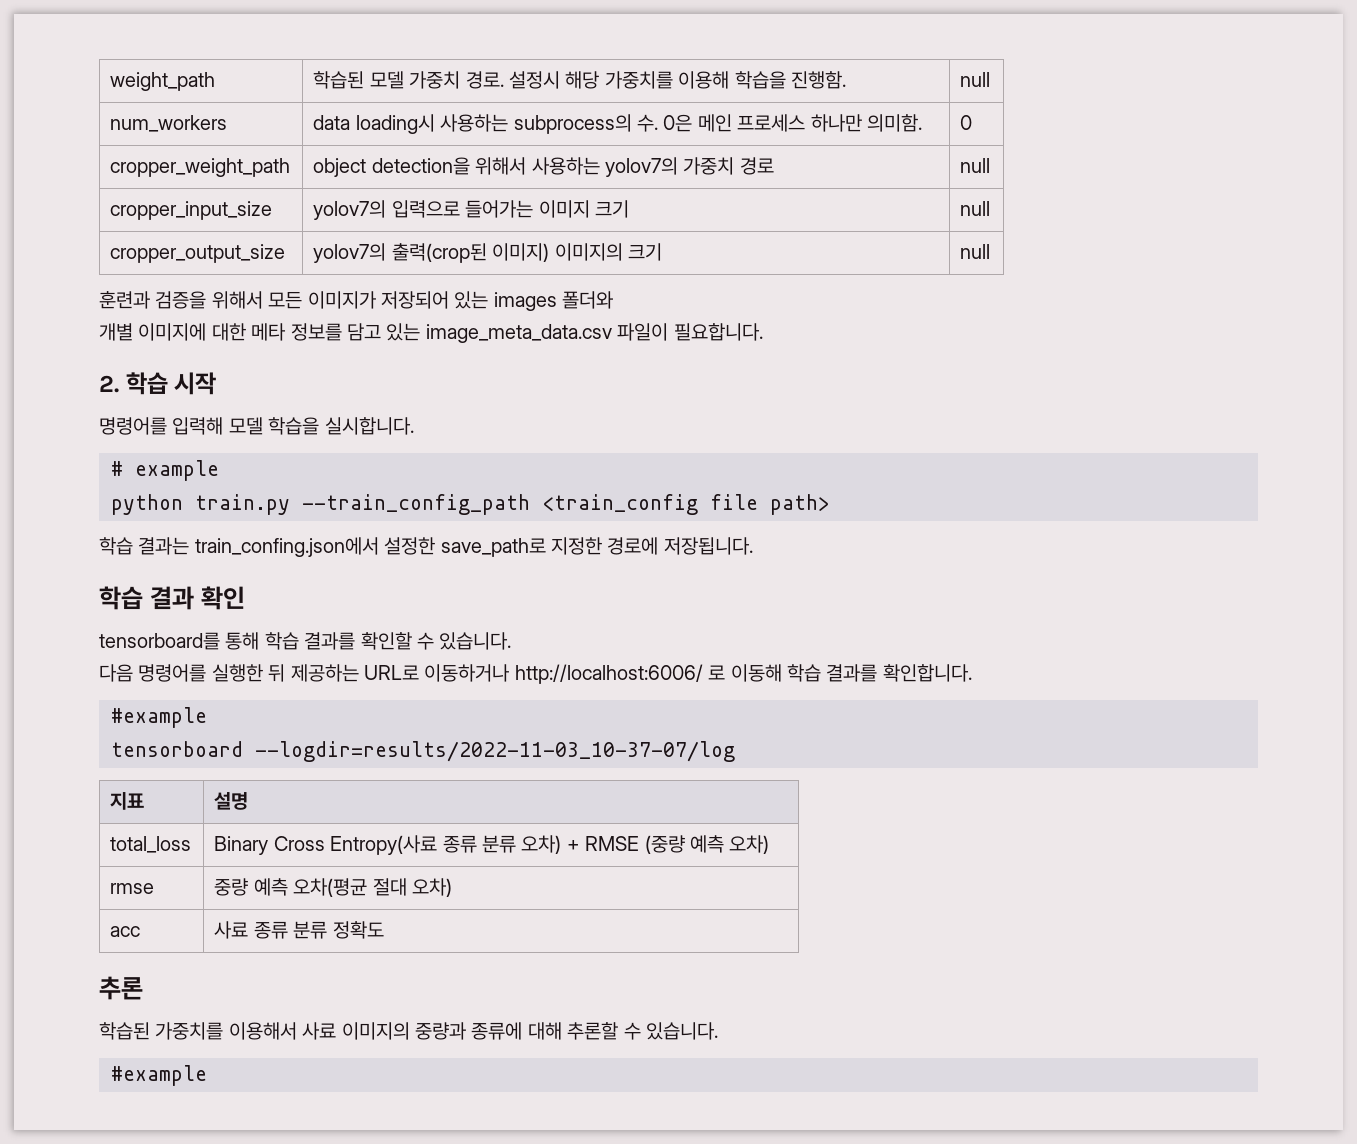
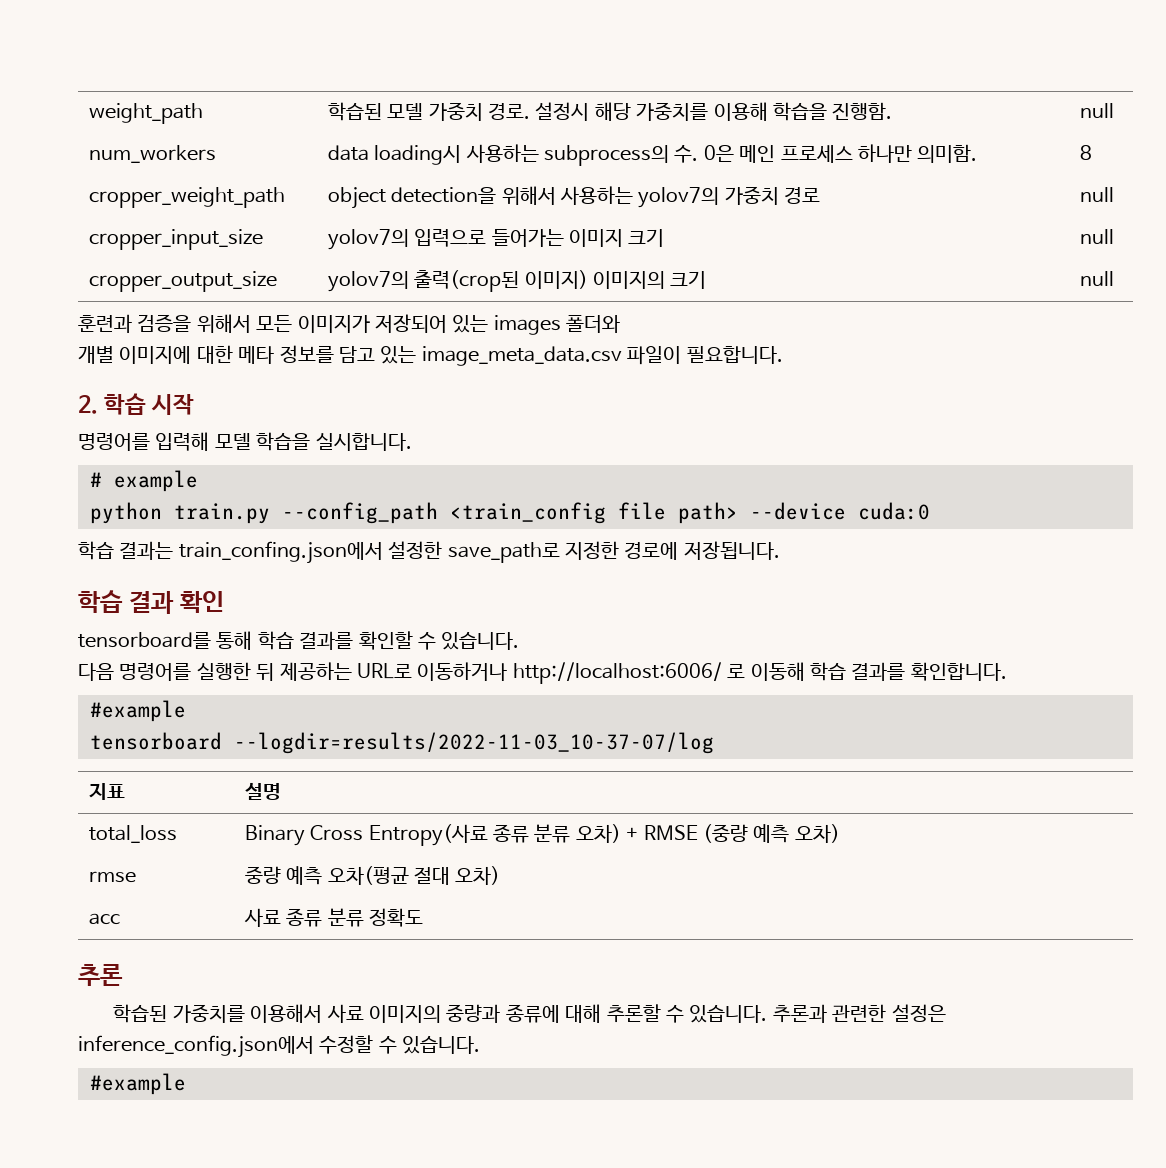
- num_workers | data loading시 사용하는 subprocess의 수. 0은 메인 프로세스 하나만 의미함. | 0
+ num_workers | data loading시 사용하는 subprocess의 수. 0은 메인 프로세스 하나만 의미함. | 8
- python train.py --train_config_path <train_config file path>
+ python train.py --config_path <train_config file path> --device cuda:0
+ 추론과 관련한 설정은 inference_config.json에서 수정할 수 있습니다.

